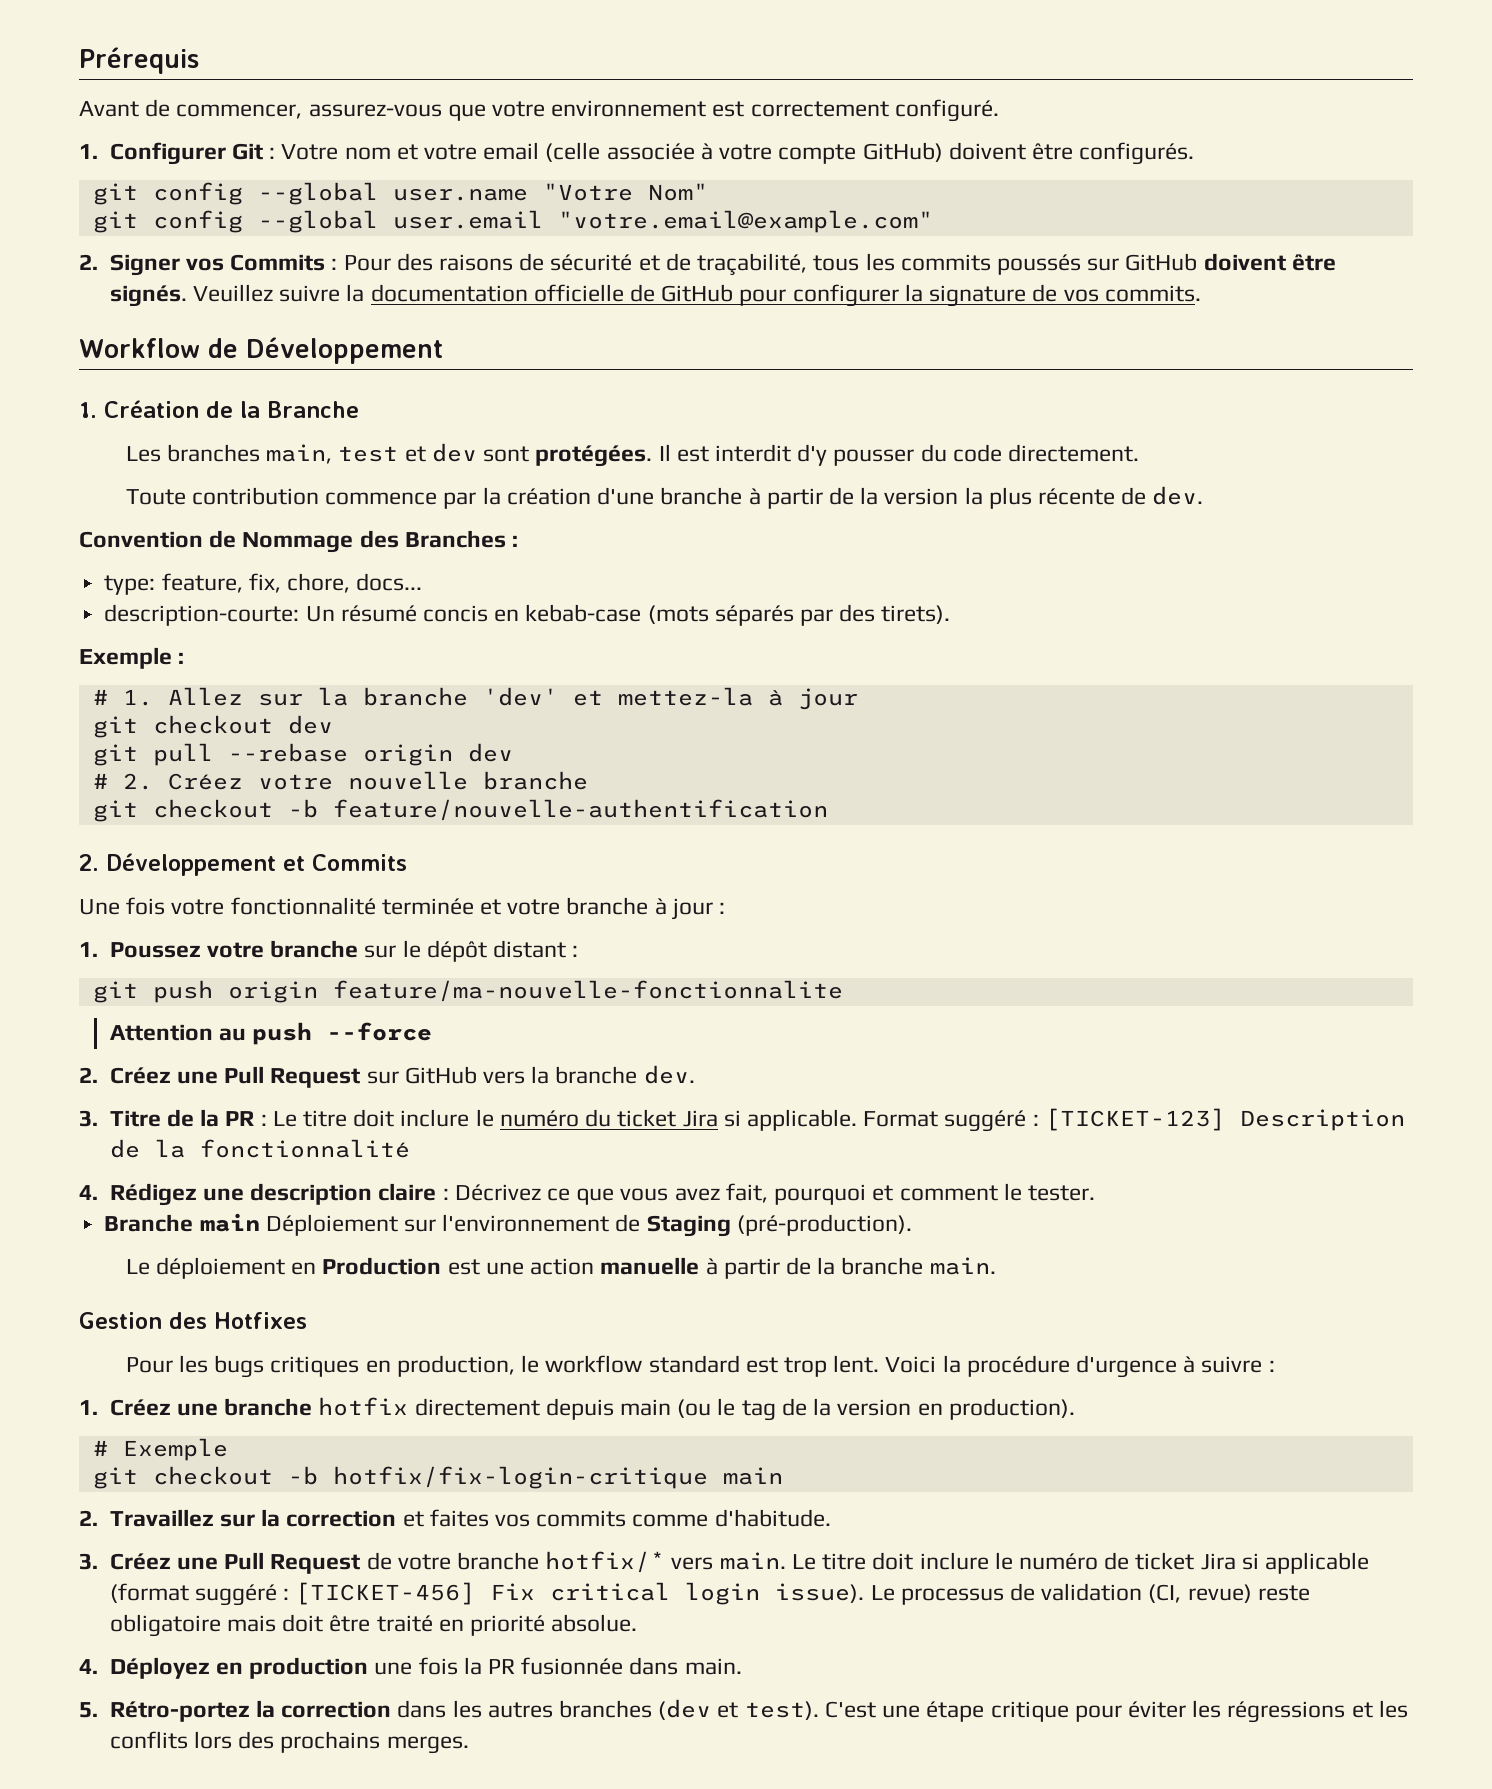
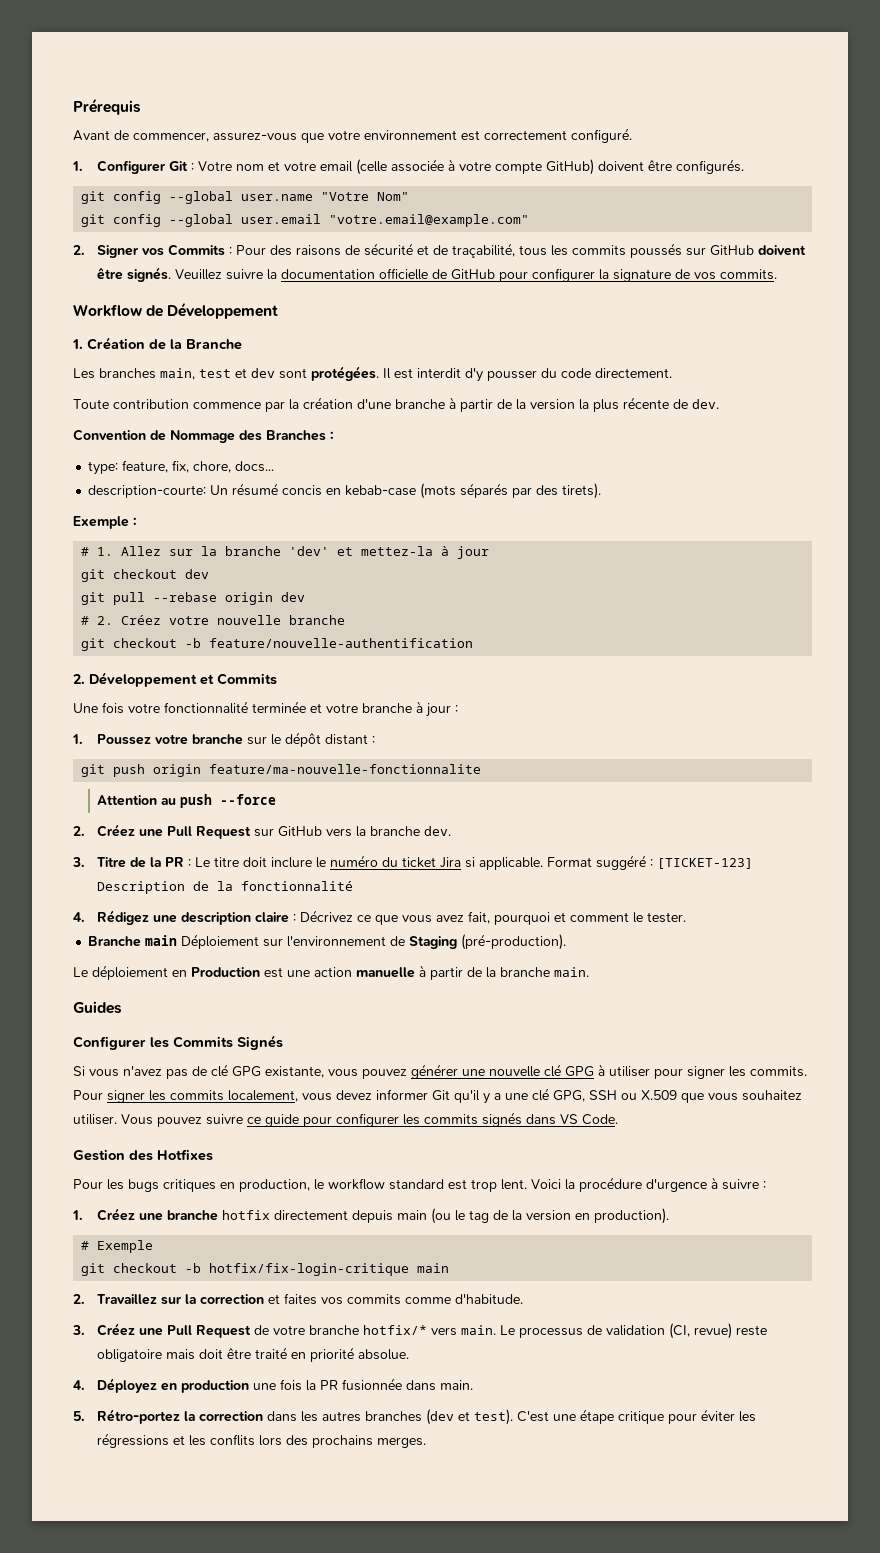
+ Guides
+ Configurer les Commits Signés
+ Si vous n'avez pas de clé GPG existante, vous pouvez générer une nouvelle clé GPG à utiliser pour signer les commits. Pour signer les commits localement, vous devez informer Git qu'il y a une clé GPG, SSH ou X.509 que vous souhaitez utiliser. Vous pouvez suivre ce guide pour configurer les commits signés dans VS Code.
- Le titre doit inclure le numéro de ticket Jira si applicable (format suggéré : [TICKET-456] Fix critical login issue). Le processus de validation (CI, revue) reste obligatoire mais doit être traité en priorité absolue.
+ Le processus de validation (CI, revue) reste obligatoire mais doit être traité en priorité absolue.

